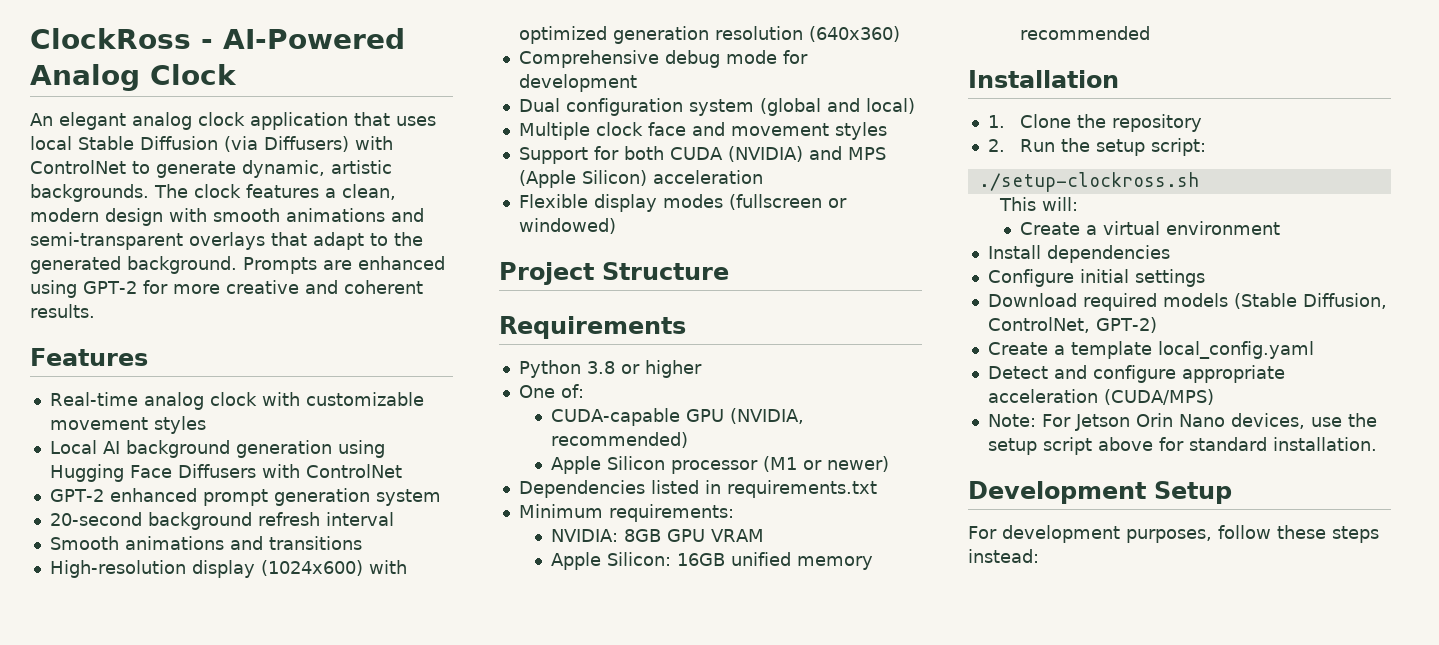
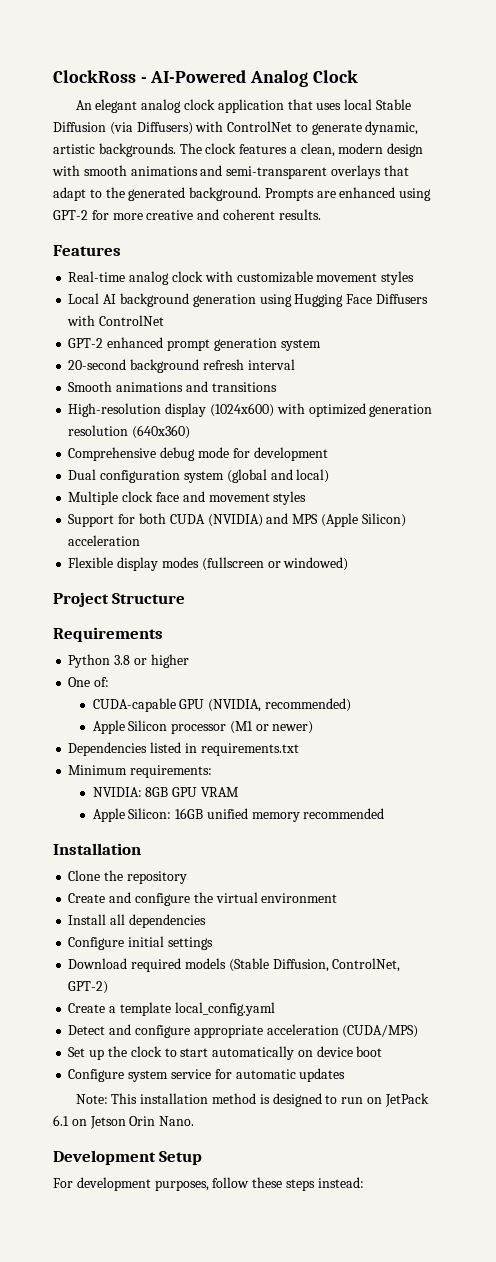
- 1. Clone the repository
+ Clone the repository
- 2. Run the setup script:
- ./setup-clockross.sh
- This will:
- Create a virtual environment
+ Create and configure the virtual environment
- Install dependencies
+ Install all dependencies
- Note: For Jetson Orin Nano devices, use the setup script above for standard installation.
+ Set up the clock to start automatically on device boot
+ Configure system service for automatic updates
+ Note: This installation method is designed to run on JetPack 6.1 on Jetson Orin Nano.

